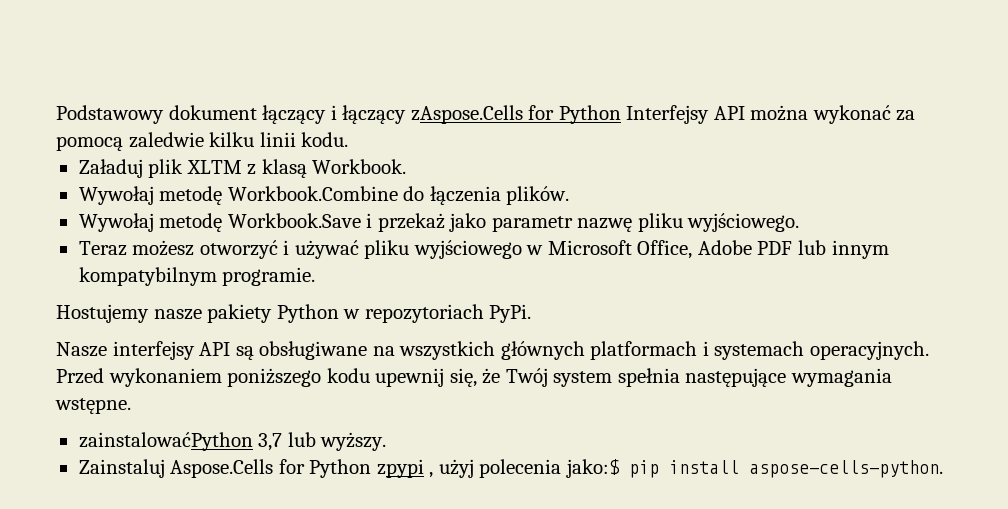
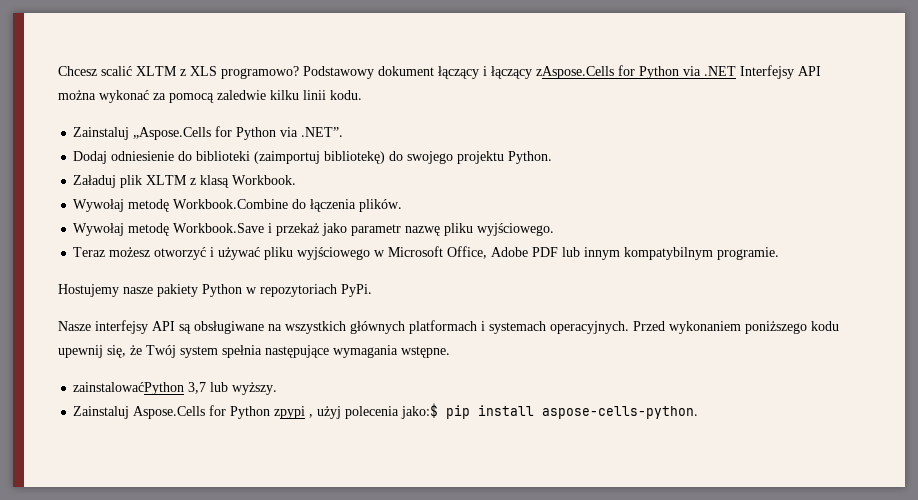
+ Chcesz scalić XLTM z XLS programowo?
- Podstawowy dokument łączący i łączący zAspose.Cells for Python Interfejsy API można wykonać za pomocą zaledwie kilku linii kodu.
+ Podstawowy dokument łączący i łączący zAspose.Cells for Python via .NET Interfejsy API można wykonać za pomocą zaledwie kilku linii kodu.
+ Zainstaluj „Aspose.Cells for Python via .NET”.
+ Dodaj odniesienie do biblioteki (zaimportuj bibliotekę) do swojego projektu Python.

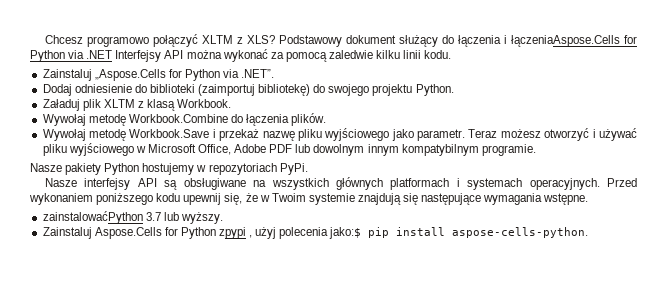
- Chcesz scalić XLTM z XLS programowo? Podstawowy dokument łączący i łączący zAspose.Cells for Python via .NET Interfejsy API można wykonać za pomocą zaledwie kilku linii kodu.
+ Chcesz programowo połączyć XLTM z XLS? Podstawowy dokument służący do łączenia i łączeniaAspose.Cells for Python via .NET Interfejsy API można wykonać za pomocą zaledwie kilku linii kodu.
- Wywołaj metodę Workbook.Save i przekaż jako parametr nazwę pliku wyjściowego.
- Teraz możesz otworzyć i używać pliku wyjściowego w Microsoft Office, Adobe PDF lub innym kompatybilnym programie.
+ Wywołaj metodę Workbook.Save i przekaż nazwę pliku wyjściowego jako parametr. Teraz możesz otworzyć i używać pliku wyjściowego w Microsoft Office, Adobe PDF lub dowolnym innym kompatybilnym programie.
- Hostujemy nasze pakiety Python w repozytoriach PyPi.
+ Nasze pakiety Python hostujemy w repozytoriach PyPi.
- Przed wykonaniem poniższego kodu upewnij się, że Twój system spełnia następujące wymagania wstępne.
+ Przed wykonaniem poniższego kodu upewnij się, że w Twoim systemie znajdują się następujące wymagania wstępne.
- zainstalowaćPython 3,7 lub wyższy.
+ zainstalowaćPython 3.7 lub wyższy.

